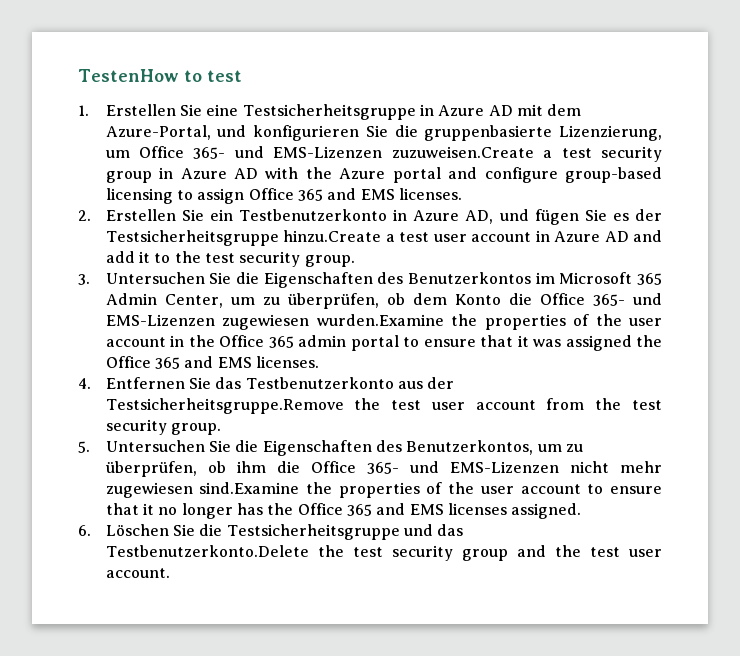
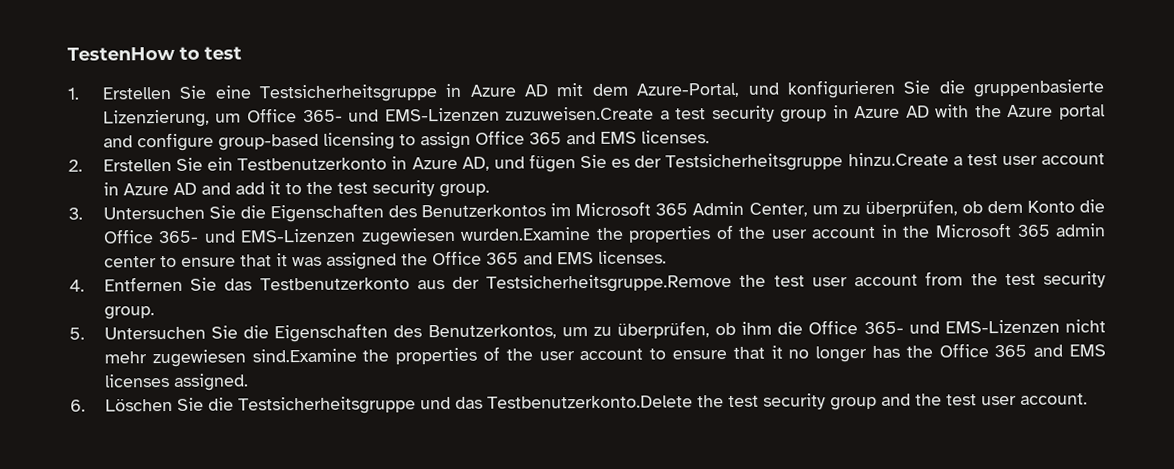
- 3. Untersuchen Sie die Eigenschaften des Benutzerkontos im Microsoft 365 Admin Center, um zu überprüfen, ob dem Konto die Office 365- und EMS-Lizenzen zugewiesen wurden.Examine the properties of the user account in the Office 365 admin portal to ensure that it was assigned the Office 365 and EMS licenses.
+ 3. Untersuchen Sie die Eigenschaften des Benutzerkontos im Microsoft 365 Admin Center, um zu überprüfen, ob dem Konto die Office 365- und EMS-Lizenzen zugewiesen wurden.Examine the properties of the user account in the Microsoft 365 admin center to ensure that it was assigned the Office 365 and EMS licenses.

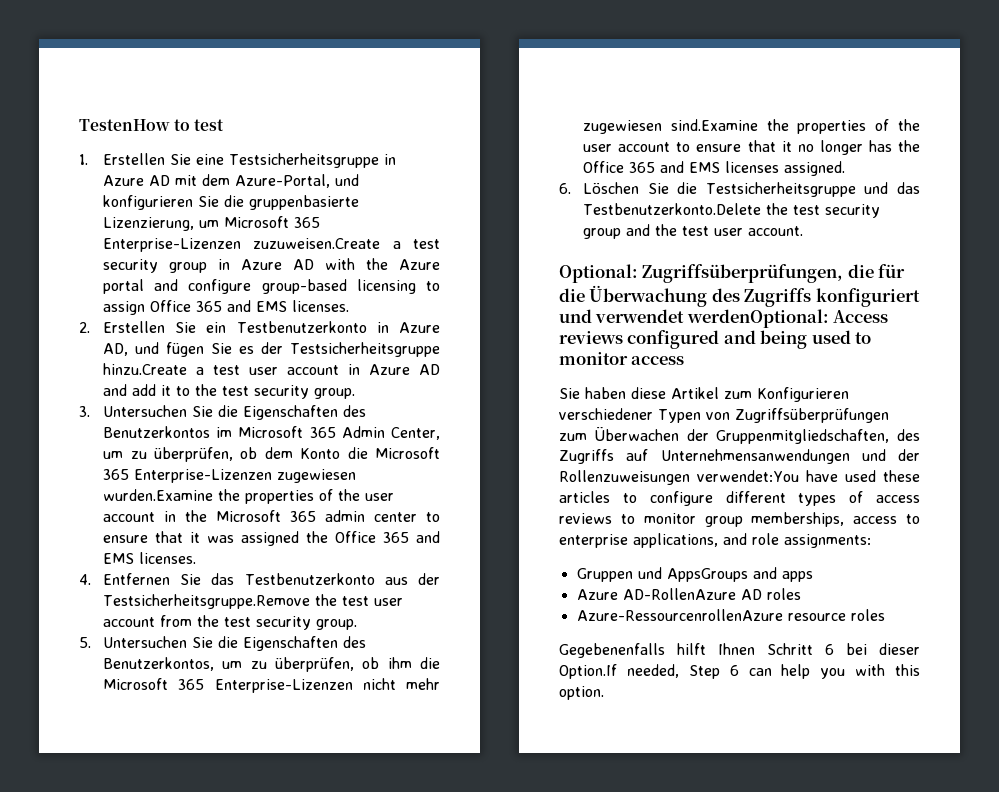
- 1. Erstellen Sie eine Testsicherheitsgruppe in Azure AD mit dem Azure-Portal, und konfigurieren Sie die gruppenbasierte Lizenzierung, um Office 365- und EMS-Lizenzen zuzuweisen.Create a test security group in Azure AD with the Azure portal and configure group-based licensing to assign Office 365 and EMS licenses.
+ 1. Erstellen Sie eine Testsicherheitsgruppe in Azure AD mit dem Azure-Portal, und konfigurieren Sie die gruppenbasierte Lizenzierung, um Microsoft 365 Enterprise-Lizenzen zuzuweisen.Create a test security group in Azure AD with the Azure portal and configure group-based licensing to assign Office 365 and EMS licenses.
- 3. Untersuchen Sie die Eigenschaften des Benutzerkontos im Microsoft 365 Admin Center, um zu überprüfen, ob dem Konto die Office 365- und EMS-Lizenzen zugewiesen wurden.Examine the properties of the user account in the Microsoft 365 admin center to ensure that it was assigned the Office 365 and EMS licenses.
+ 3. Untersuchen Sie die Eigenschaften des Benutzerkontos im Microsoft 365 Admin Center, um zu überprüfen, ob dem Konto die Microsoft 365 Enterprise-Lizenzen zugewiesen wurden.Examine the properties of the user account in the Microsoft 365 admin center to ensure that it was assigned the Office 365 and EMS licenses.
- 5. Untersuchen Sie die Eigenschaften des Benutzerkontos, um zu überprüfen, ob ihm die Office 365- und EMS-Lizenzen nicht mehr zugewiesen sind.Examine the properties of the user account to ensure that it no longer has the Office 365 and EMS licenses assigned.
+ 5. Untersuchen Sie die Eigenschaften des Benutzerkontos, um zu überprüfen, ob ihm die Microsoft 365 Enterprise-Lizenzen nicht mehr zugewiesen sind.Examine the properties of the user account to ensure that it no longer has the Office 365 and EMS licenses assigned.
+ Optional: Zugriffsüberprüfungen, die für die Überwachung des Zugriffs konfiguriert und verwendet werdenOptional: Access reviews configured and being used to monitor access
+ Sie haben diese Artikel zum Konfigurieren verschiedener Typen von Zugriffsüberprüfungen zum Überwachen der Gruppenmitgliedschaften, des Zugriffs auf Unternehmensanwendungen und der Rollenzuweisungen verwendet:You have used these articles to configure different types of access reviews to monitor group memberships, access to enterprise applications, and role assignments:
+ Gruppen und AppsGroups and apps
+ Azure AD-RollenAzure AD roles
+ Azure-RessourcenrollenAzure resource roles
+ Gegebenenfalls hilft Ihnen Schritt 6 bei dieser Option.If needed, Step 6 can help you with this option.

